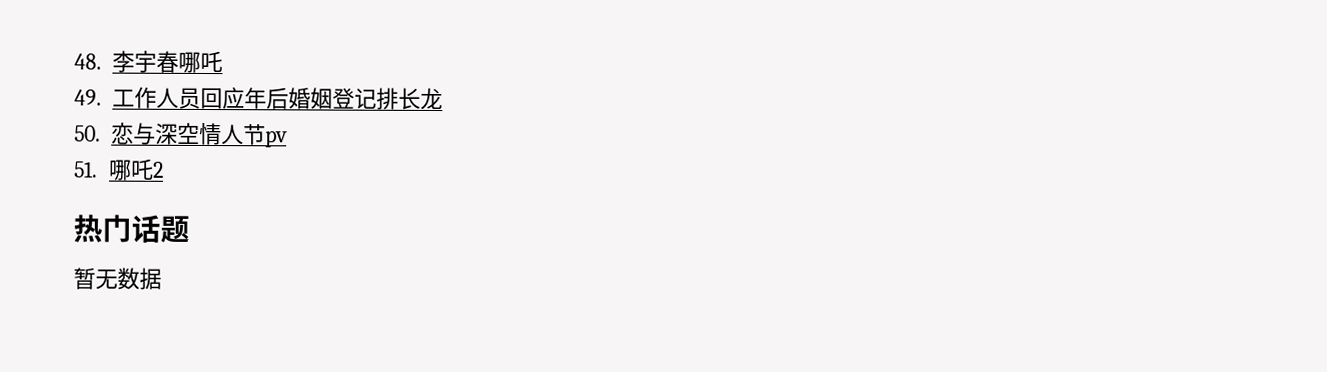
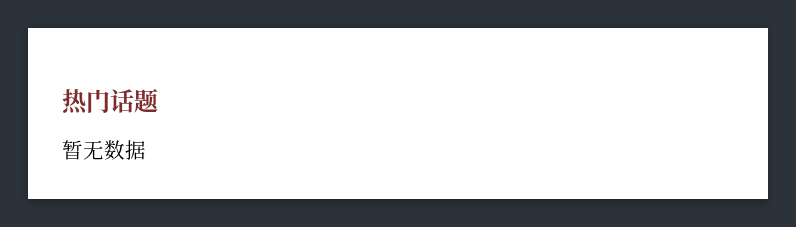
- 48.李宇春哪吒
- 49.工作人员回应年后婚姻登记排长龙
- 50.恋与深空情人节pv
- 51.哪吒2

